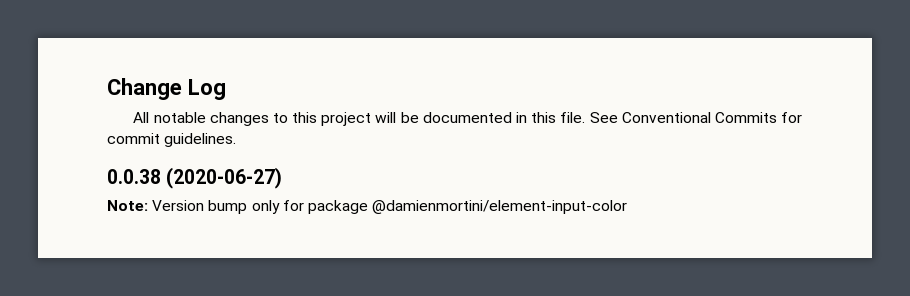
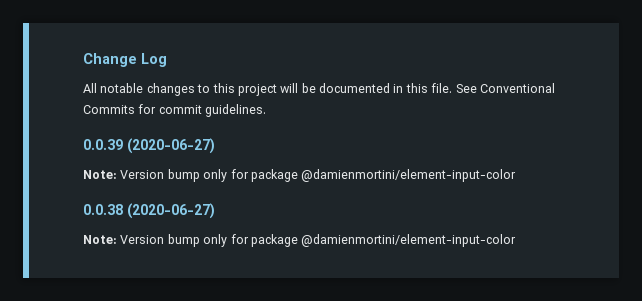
+ 0.0.39 (2020-06-27)
+ Note: Version bump only for package @damienmortini/element-input-color

